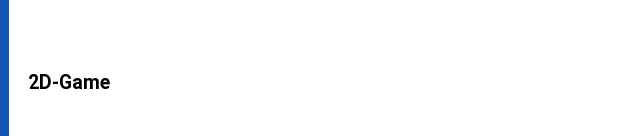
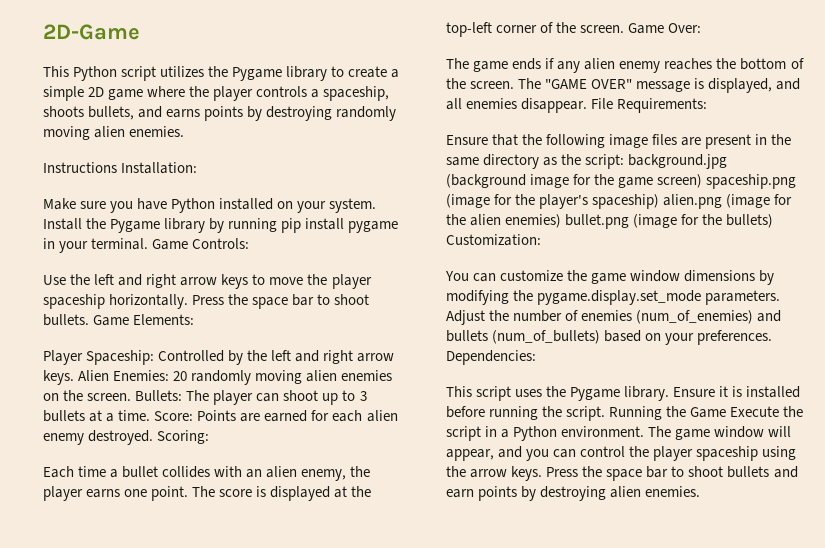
+ This Python script utilizes the Pygame library to create a simple 2D game where the player controls a spaceship, shoots bullets, and earns points by destroying randomly moving alien enemies.
+ Instructions Installation:
+ Make sure you have Python installed on your system. Install the Pygame library by running pip install pygame in your terminal. Game Controls:
+ Use the left and right arrow keys to move the player spaceship horizontally. Press the space bar to shoot bullets. Game Elements:
+ Player Spaceship: Controlled by the left and right arrow keys. Alien Enemies: 20 randomly moving alien enemies on the screen. Bullets: The player can shoot up to 3 bullets at a time. Score: Points are earned for each alien enemy destroyed. Scoring:
+ Each time a bullet collides with an alien enemy, the player earns one point. The score is displayed at the top-left corner of the screen. Game Over:
+ The game ends if any alien enemy reaches the bottom of the screen. The "GAME OVER" message is displayed, and all enemies disappear. File Requirements:
+ Ensure that the following image files are present in the same directory as the script: background.jpg (background image for the game screen) spaceship.png (image for the player's spaceship) alien.png (image for the alien enemies) bullet.png (image for the bullets) Customization:
+ You can customize the game window dimensions by modifying the pygame.display.set_mode parameters. Adjust the number of enemies (num_of_enemies) and bullets (num_of_bullets) based on your preferences. Dependencies:
+ This script uses the Pygame library. Ensure it is installed before running the script. Running the Game Execute the script in a Python environment. The game window will appear, and you can control the player spaceship using the arrow keys. Press the space bar to shoot bullets and earn points by destroying alien enemies.

